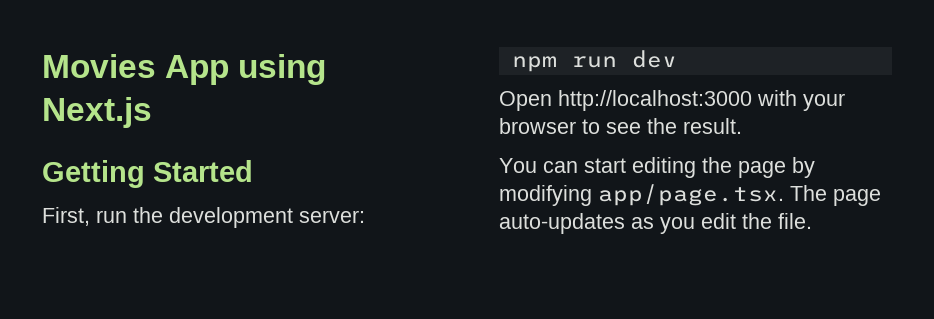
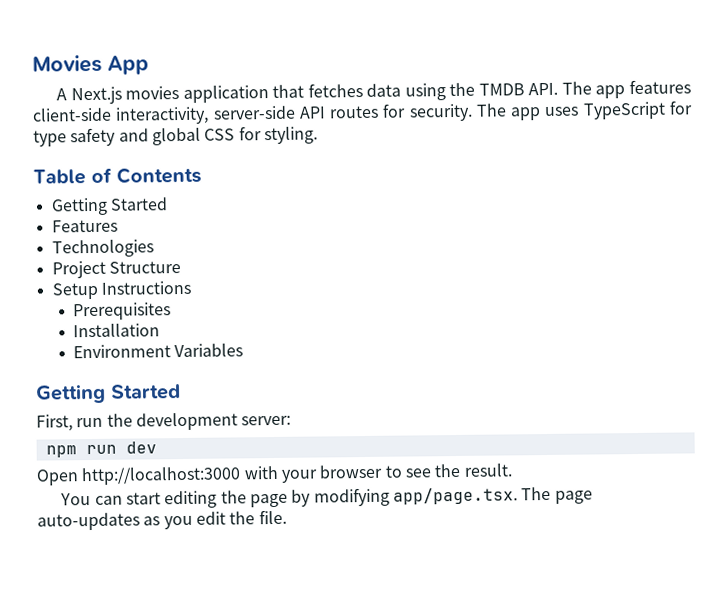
- Movies App using Next.js
+ Movies App
+ A Next.js movies application that fetches data using the TMDB API. The app features client-side interactivity, server-side API routes for security. The app uses TypeScript for type safety and global CSS for styling.
+ Table of Contents
+ Getting Started
+ Features
+ Technologies
+ Project Structure
+ Setup Instructions
+ Prerequisites
+ Installation
+ Environment Variables

